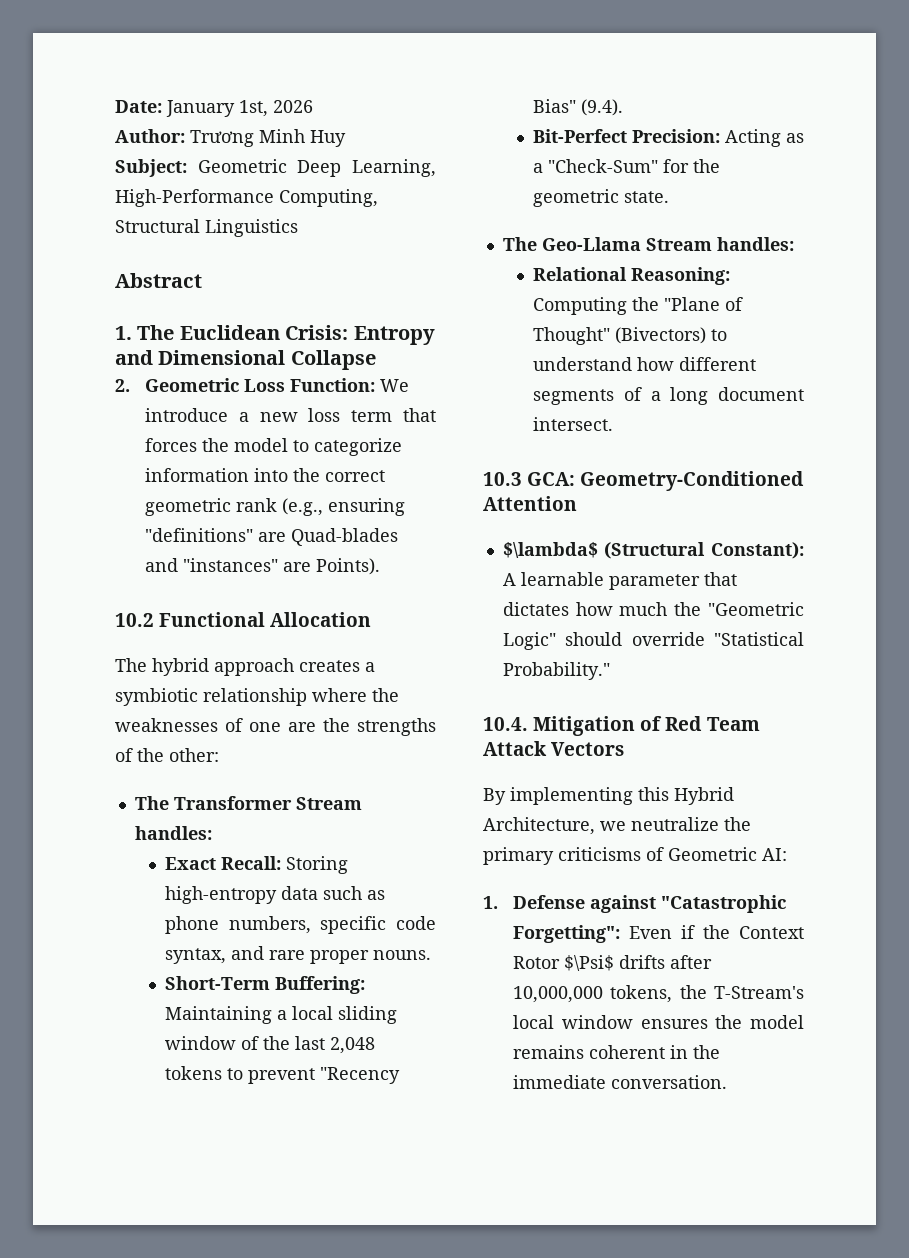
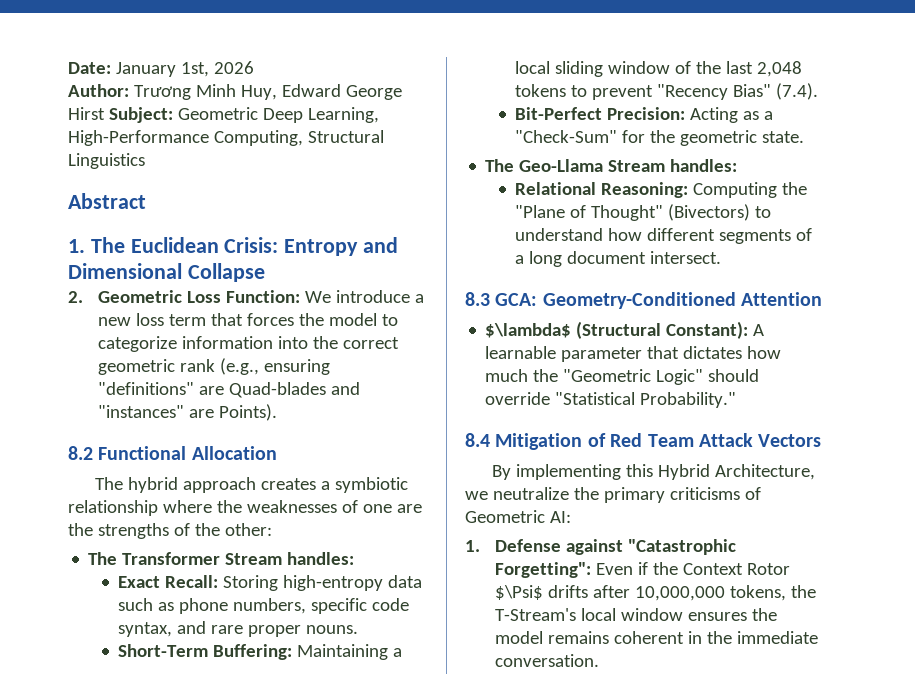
- Author: Trương Minh Huy
- Subject: Geometric Deep Learning, High-Performance Computing, Structural Linguistics
+ Author: Trương Minh Huy, Edward George Hirst Subject: Geometric Deep Learning, High-Performance Computing, Structural Linguistics
- 10.2 Functional Allocation
+ 8.2 Functional Allocation
- Short-Term Buffering: Maintaining a local sliding window of the last 2,048 tokens to prevent "Recency Bias" (9.4).
+ Short-Term Buffering: Maintaining a local sliding window of the last 2,048 tokens to prevent "Recency Bias" (7.4).
- 10.3 GCA: Geometry-Conditioned Attention
+ 8.3 GCA: Geometry-Conditioned Attention
- 10.4. Mitigation of Red Team Attack Vectors
+ 8.4 Mitigation of Red Team Attack Vectors

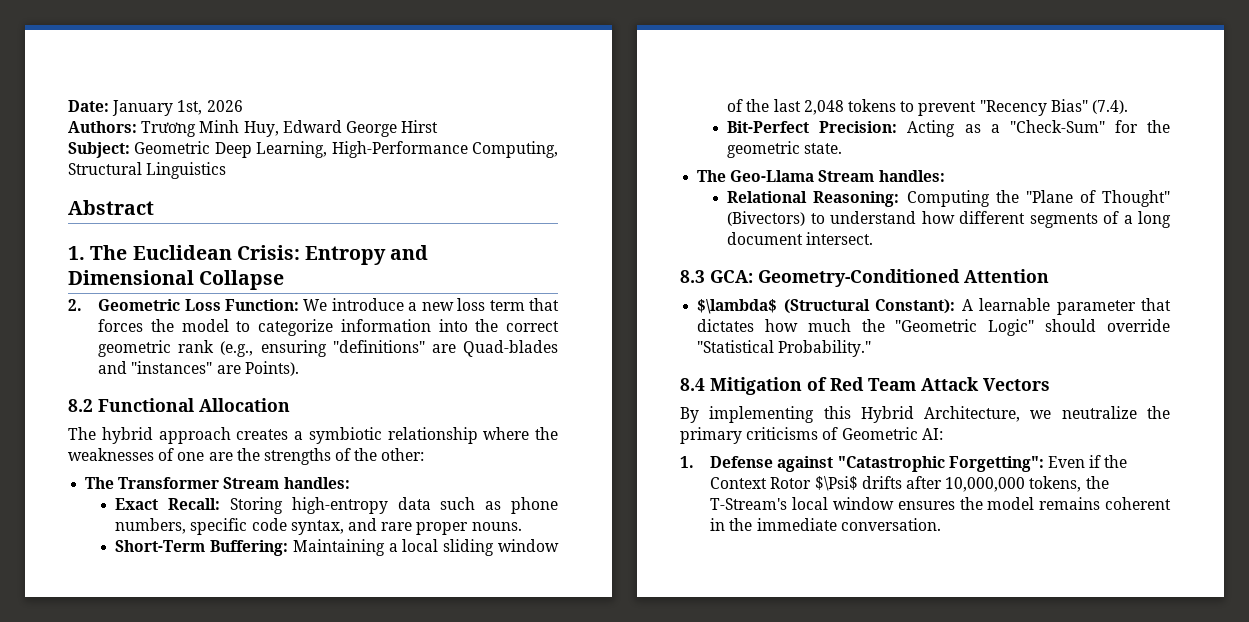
- Author: Trương Minh Huy, Edward George Hirst Subject: Geometric Deep Learning, High-Performance Computing, Structural Linguistics
+ Authors: Trương Minh Huy, Edward George Hirst
+ Subject: Geometric Deep Learning, High-Performance Computing, Structural Linguistics

